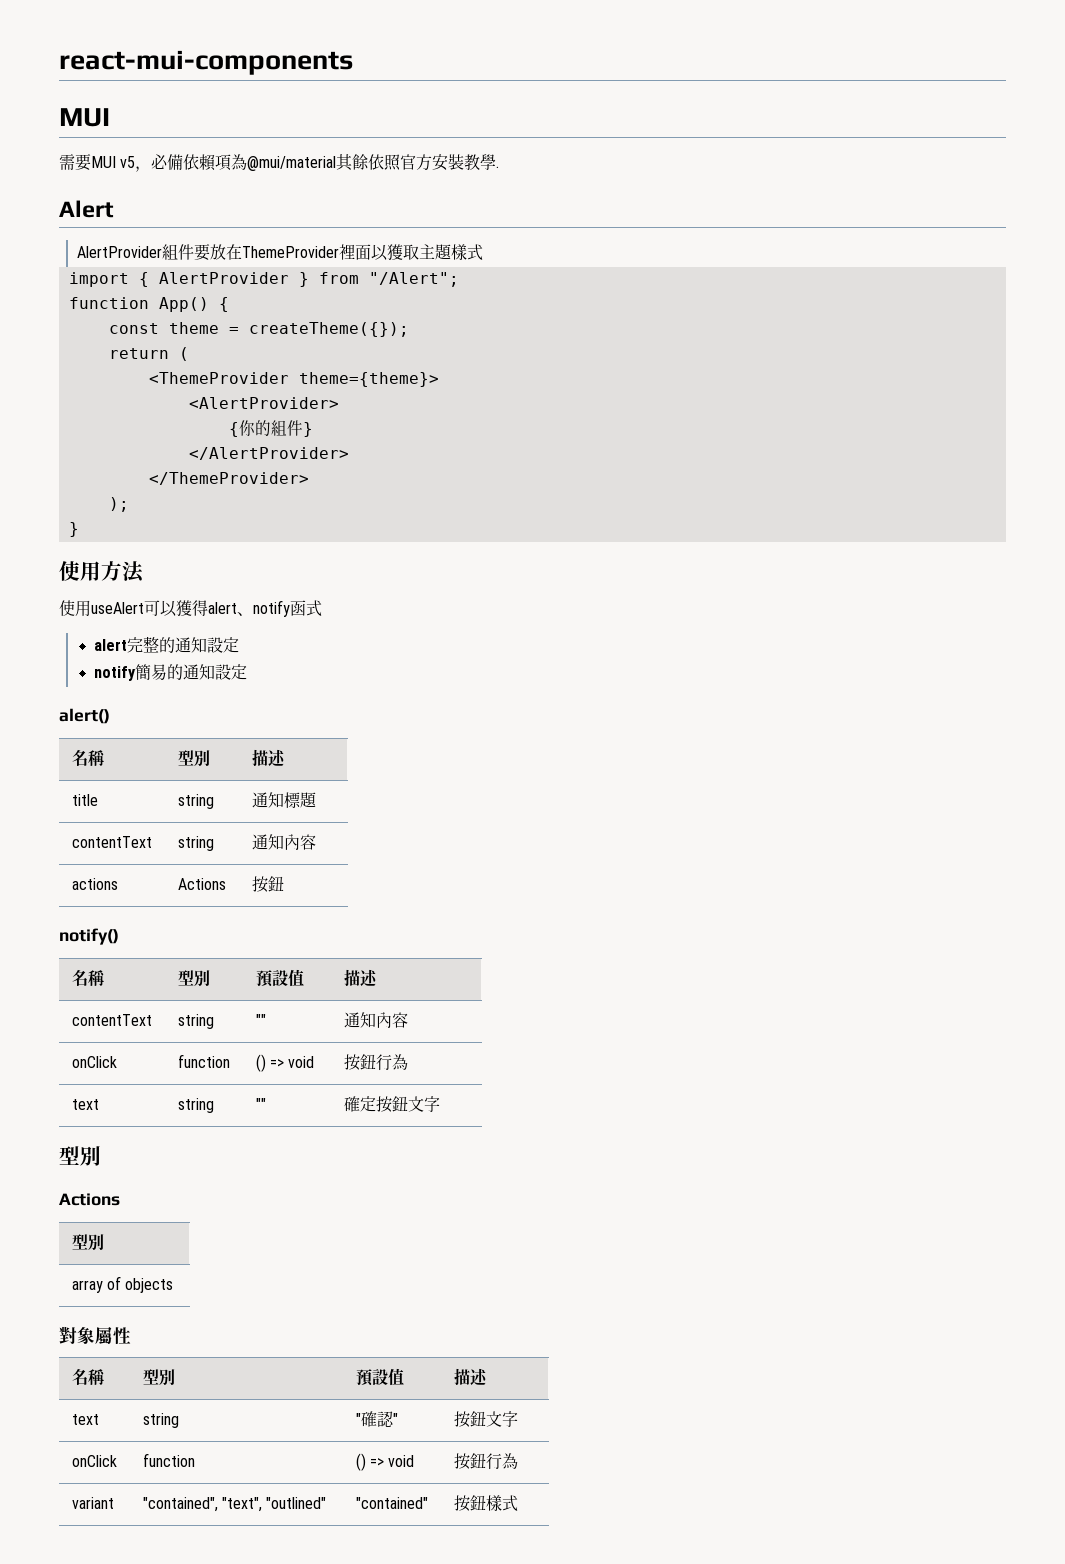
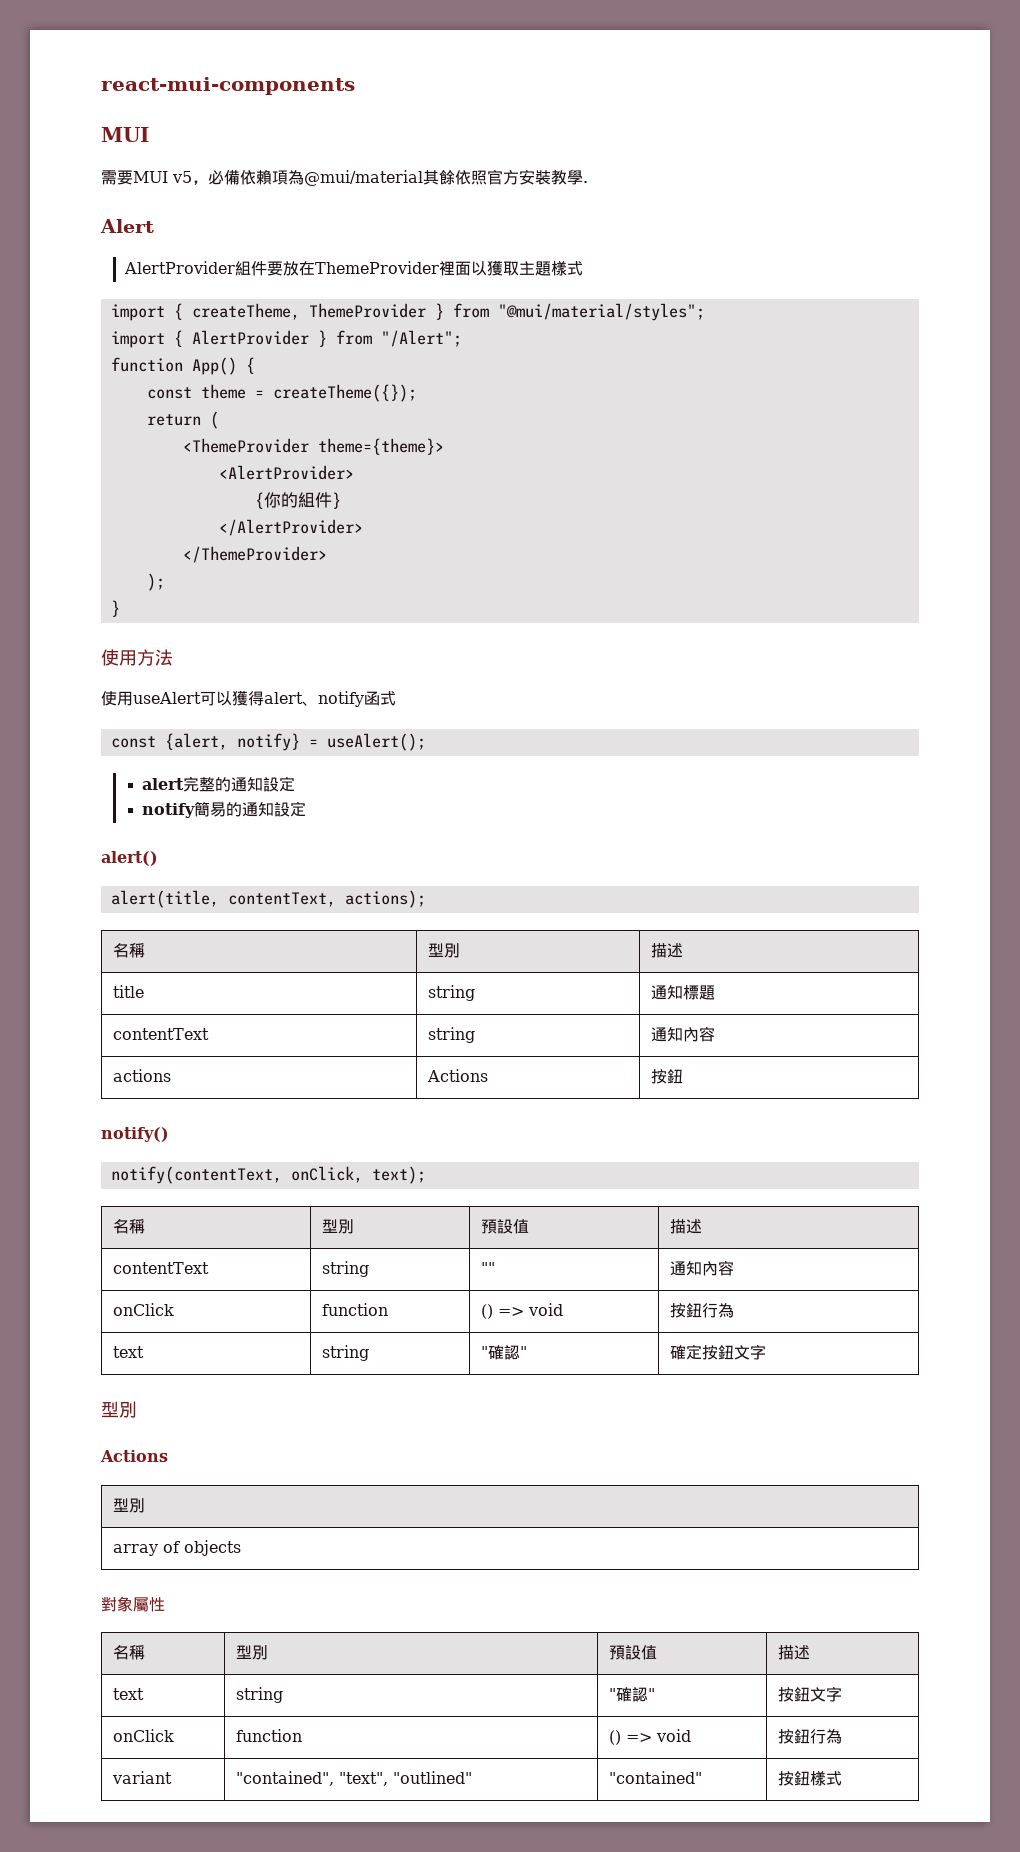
+ import { createTheme, ThemeProvider } from "@mui/material/styles";
+ const {alert, notify} = useAlert();
+ alert(title, contentText, actions);
+ notify(contentText, onClick, text);
- text | string | "" | 確定按鈕文字
+ text | string | "確認" | 確定按鈕文字

